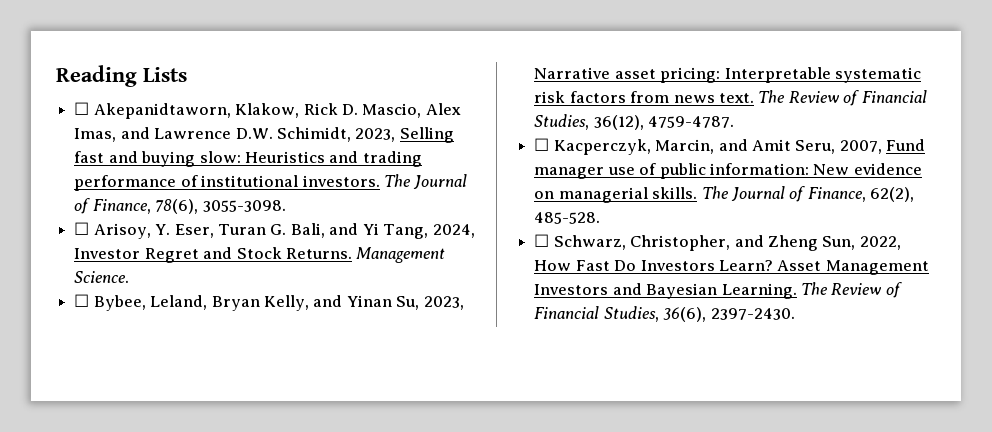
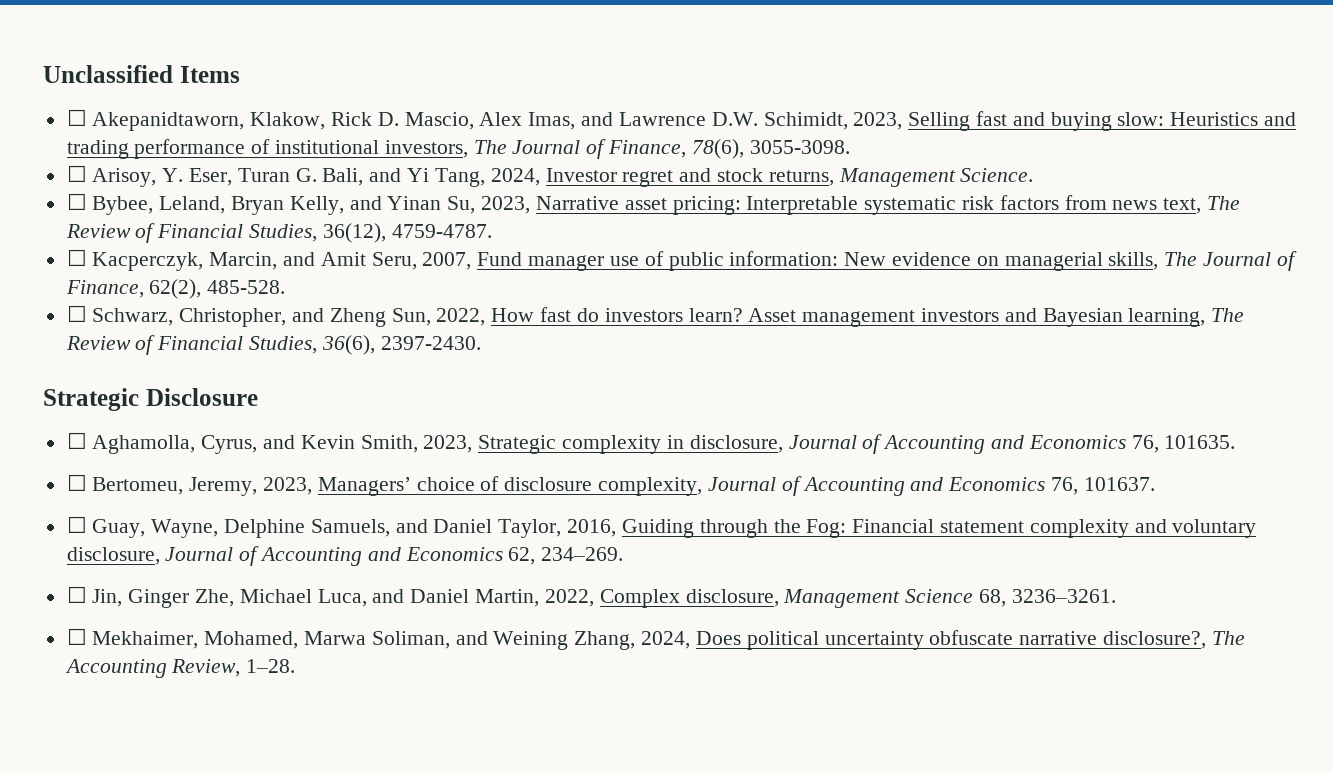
- Reading Lists
+ Unclassified Items
- ☐ Akepanidtaworn, Klakow, Rick D. Mascio, Alex Imas, and Lawrence D.W. Schimidt, 2023, Selling fast and buying slow: Heuristics and trading performance of institutional investors. The Journal of Finance, 78(6), 3055-3098.
+ ☐ Akepanidtaworn, Klakow, Rick D. Mascio, Alex Imas, and Lawrence D.W. Schimidt, 2023, Selling fast and buying slow: Heuristics and trading performance of institutional investors, The Journal of Finance, 78(6), 3055-3098.
- ☐ Arisoy, Y. Eser, Turan G. Bali, and Yi Tang, 2024, Investor Regret and Stock Returns. Management Science.
+ ☐ Arisoy, Y. Eser, Turan G. Bali, and Yi Tang, 2024, Investor regret and stock returns, Management Science.
- ☐ Bybee, Leland, Bryan Kelly, and Yinan Su, 2023, Narrative asset pricing: Interpretable systematic risk factors from news text. The Review of Financial Studies, 36(12), 4759-4787.
+ ☐ Bybee, Leland, Bryan Kelly, and Yinan Su, 2023, Narrative asset pricing: Interpretable systematic risk factors from news text, The Review of Financial Studies, 36(12), 4759-4787.
- ☐ Kacperczyk, Marcin, and Amit Seru, 2007, Fund manager use of public information: New evidence on managerial skills. The Journal of Finance, 62(2), 485-528.
+ ☐ Kacperczyk, Marcin, and Amit Seru, 2007, Fund manager use of public information: New evidence on managerial skills, The Journal of Finance, 62(2), 485-528.
- ☐ Schwarz, Christopher, and Zheng Sun, 2022, How Fast Do Investors Learn? Asset Management Investors and Bayesian Learning. The Review of Financial Studies, 36(6), 2397-2430.
+ ☐ Schwarz, Christopher, and Zheng Sun, 2022, How fast do investors learn? Asset management investors and Bayesian learning, The Review of Financial Studies, 36(6), 2397-2430.
+ Strategic Disclosure
+ ☐ Aghamolla, Cyrus, and Kevin Smith, 2023, Strategic complexity in disclosure, Journal of Accounting and Economics 76, 101635.
+ ☐ Bertomeu, Jeremy, 2023, Managers’ choice of disclosure complexity, Journal of Accounting and Economics 76, 101637.
+ ☐ Guay, Wayne, Delphine Samuels, and Daniel Taylor, 2016, Guiding through the Fog: Financial statement complexity and voluntary disclosure, Journal of Accounting and Economics 62, 234–269.
+ ☐ Jin, Ginger Zhe, Michael Luca, and Daniel Martin, 2022, Complex disclosure, Management Science 68, 3236–3261.
+ ☐ Mekhaimer, Mohamed, Marwa Soliman, and Weining Zhang, 2024, Does political uncertainty obfuscate narrative disclosure?, The Accounting Review, 1–28.

